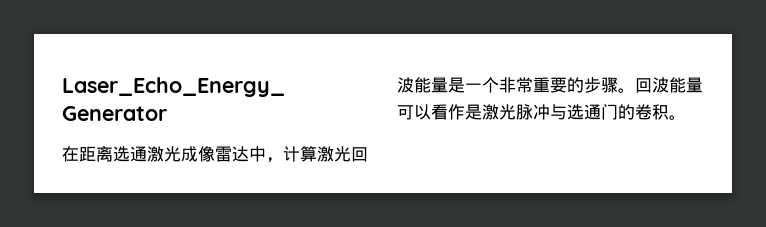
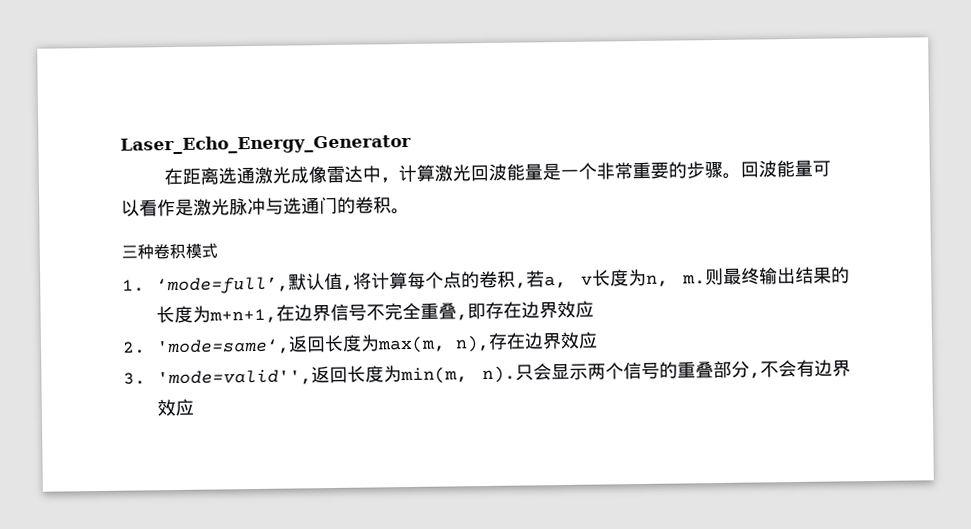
+ 三种卷积模式
+ 1. ‘mode=full’,默认值,将计算每个点的卷积,若a, v长度为n, m.则最终输出结果的长度为m+n+1,在边界信号不完全重叠,即存在边界效应
+ 2. 'mode=same‘,返回长度为max(m, n),存在边界效应
+ 3. 'mode=valid'',返回长度为min(m, n).只会显示两个信号的重叠部分,不会有边界效应

